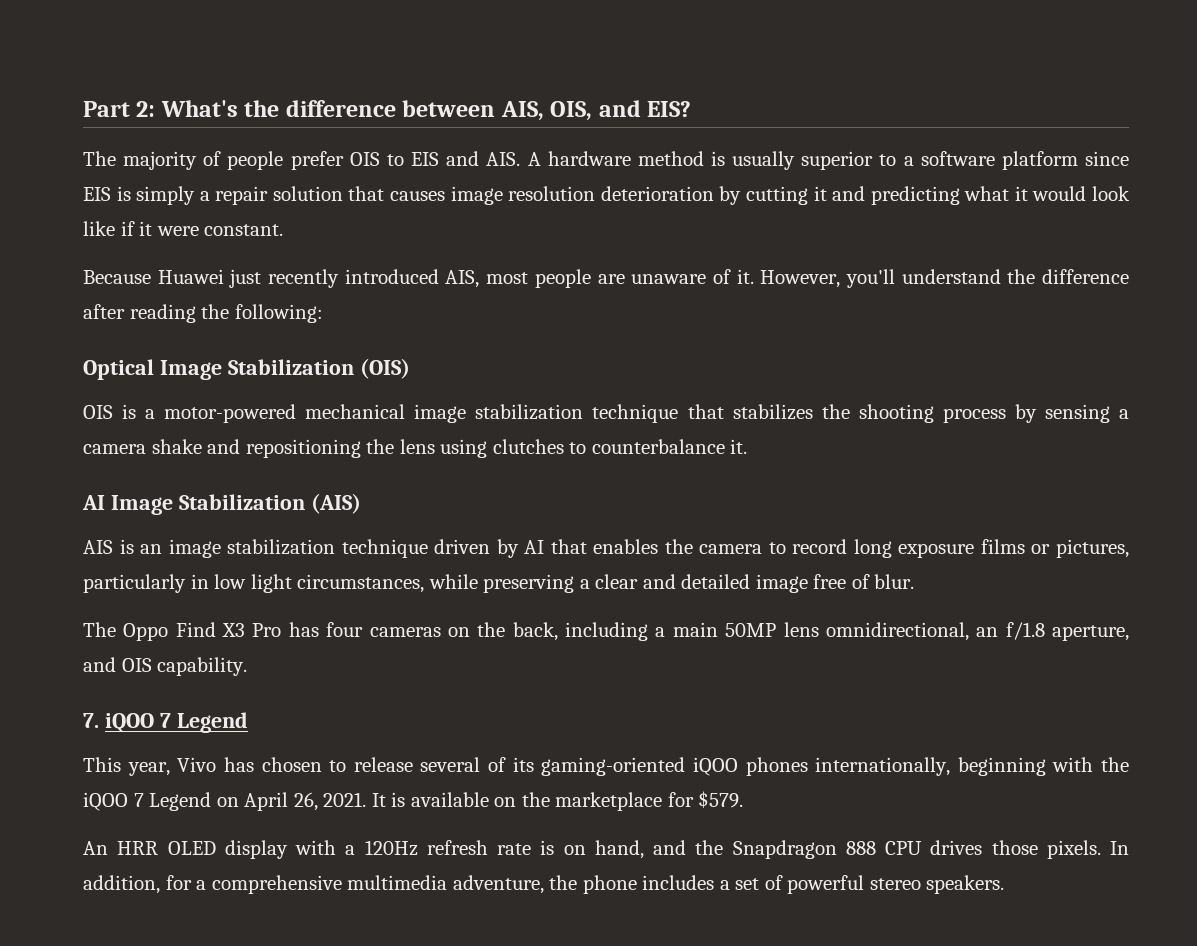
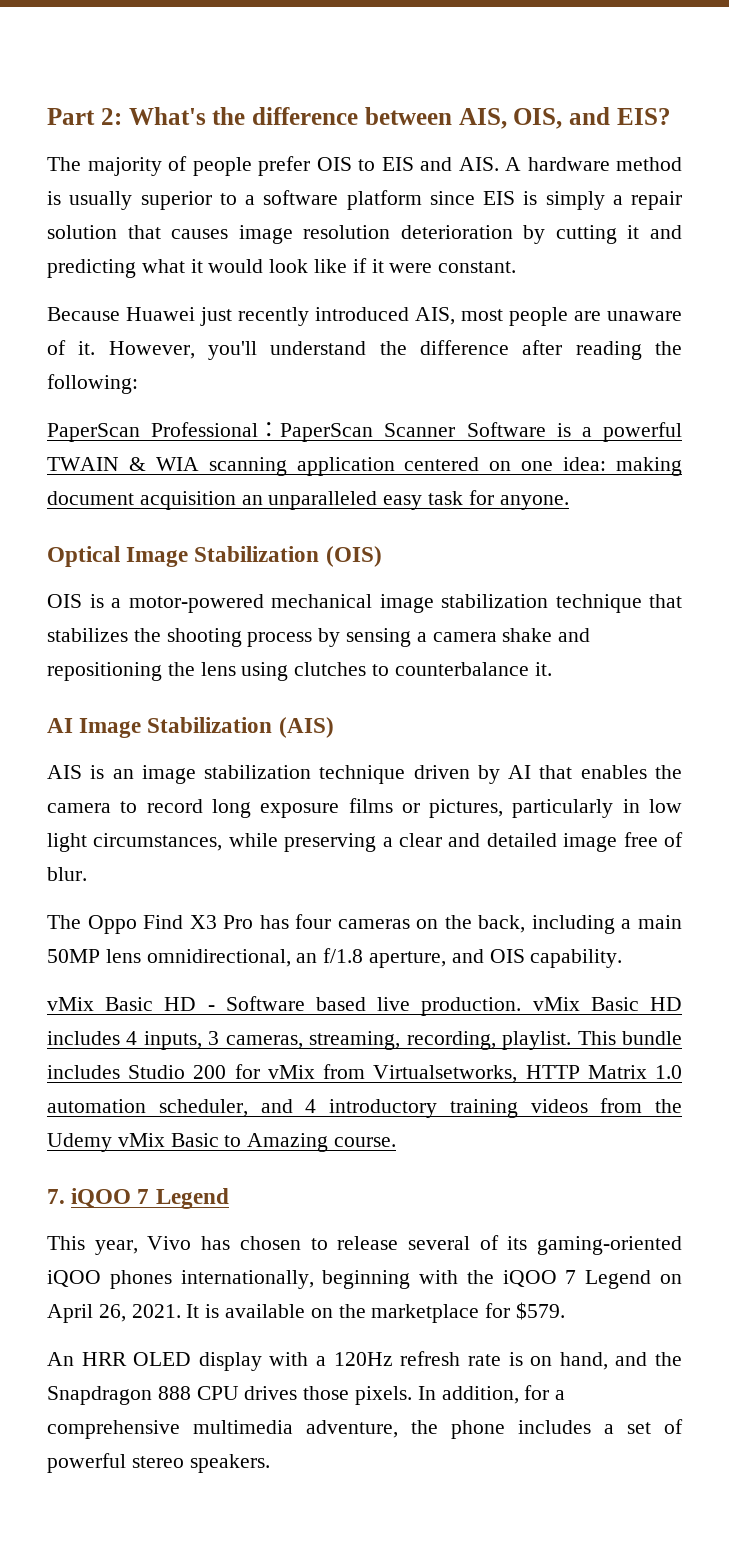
+ PaperScan Professional：PaperScan Scanner Software is a powerful TWAIN & WIA scanning application centered on one idea: making document acquisition an unparalleled easy task for anyone.
+ vMix Basic HD - Software based live production. vMix Basic HD includes 4 inputs, 3 cameras, streaming, recording, playlist. This bundle includes Studio 200 for vMix from Virtualsetworks, HTTP Matrix 1.0 automation scheduler, and 4 introductory training videos from the Udemy vMix Basic to Amazing course.

